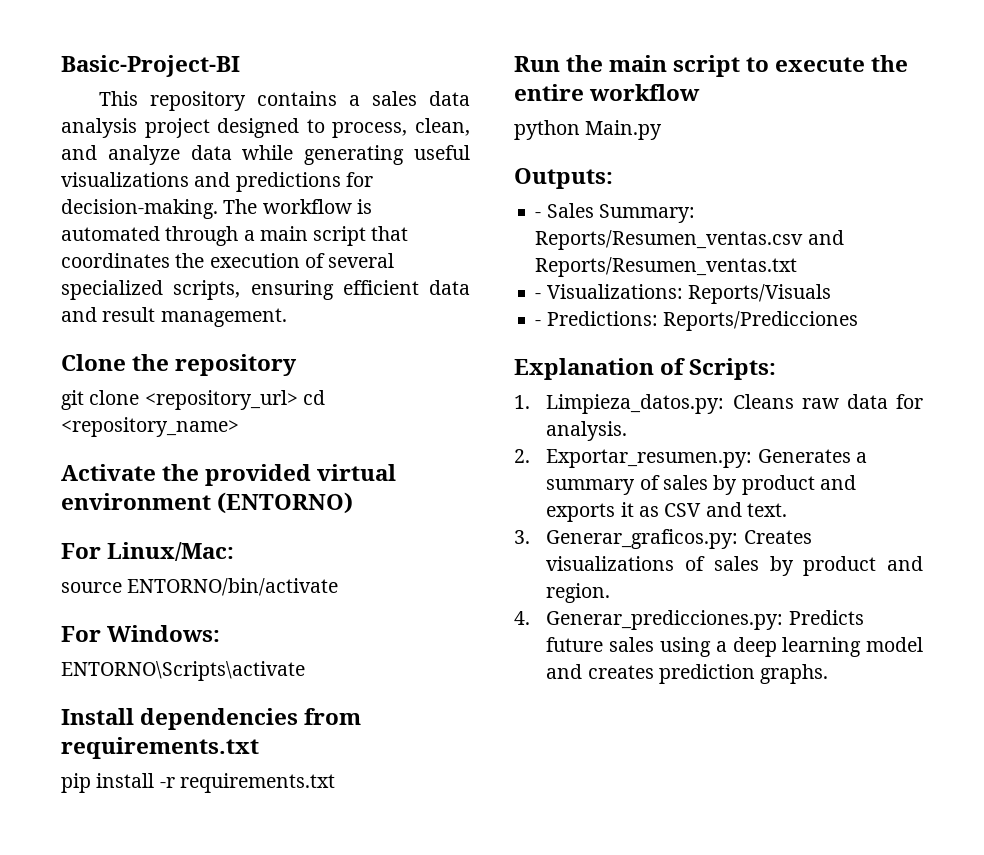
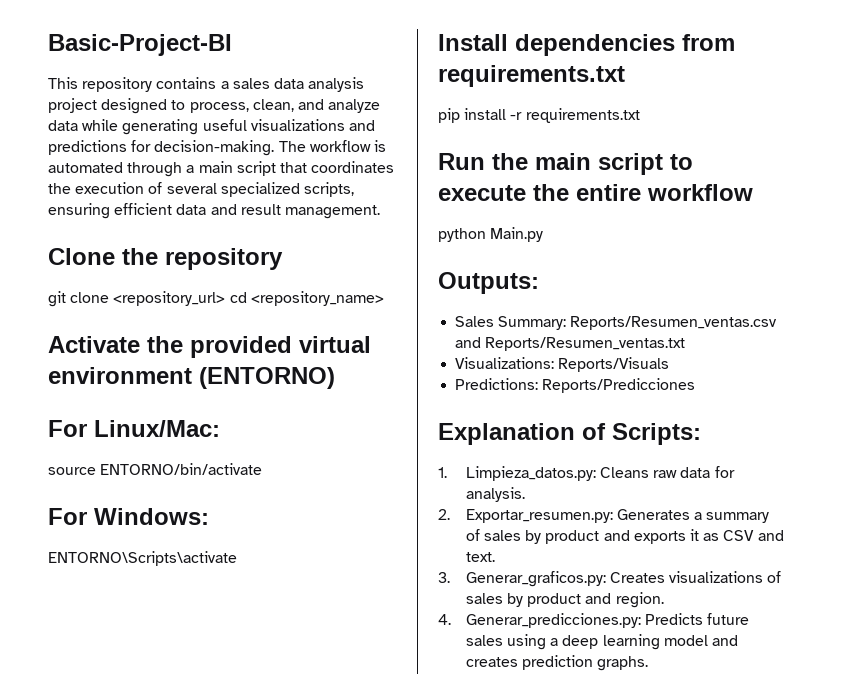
- - Sales Summary: Reports/Resumen_ventas.csv and Reports/Resumen_ventas.txt
+ Sales Summary: Reports/Resumen_ventas.csv and Reports/Resumen_ventas.txt
- - Visualizations: Reports/Visuals
+ Visualizations: Reports/Visuals
- - Predictions: Reports/Predicciones
+ Predictions: Reports/Predicciones

